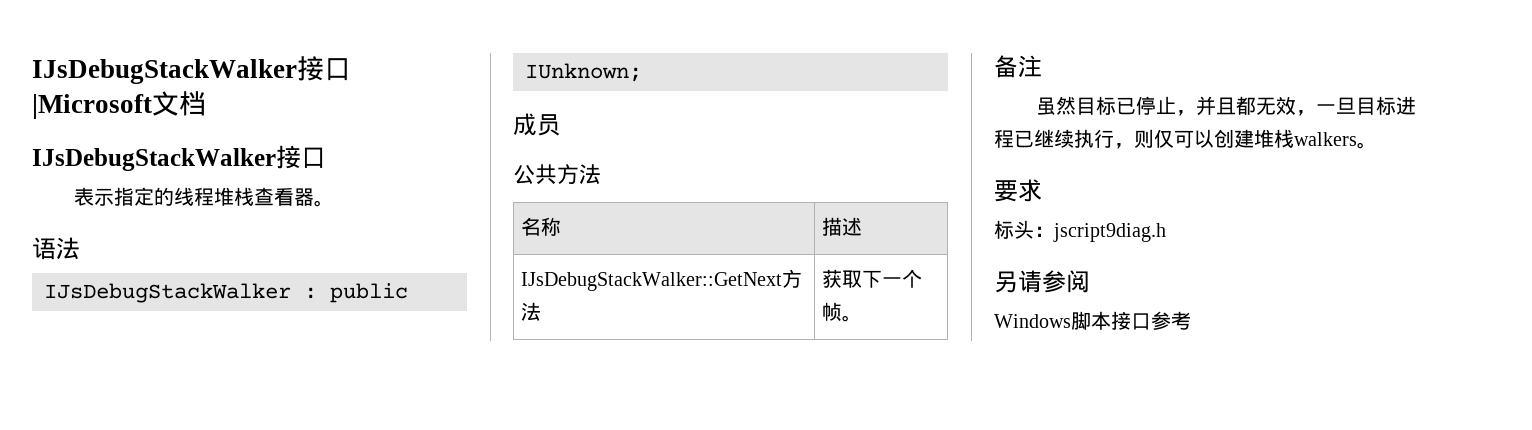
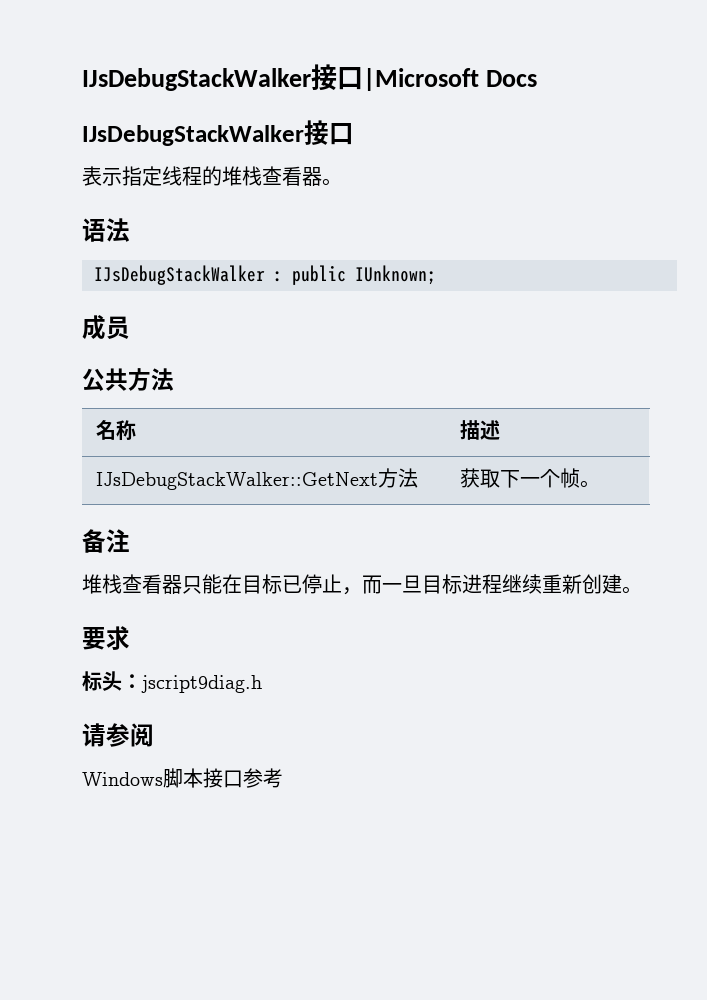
- IJsDebugStackWalker接口|Microsoft文档
+ IJsDebugStackWalker接口|Microsoft Docs
- 表示指定的线程堆栈查看器。
+ 表示指定线程的堆栈查看器。
- 虽然目标已停止，并且都无效，一旦目标进程已继续执行，则仅可以创建堆栈walkers。
+ 堆栈查看器只能在目标已停止，而一旦目标进程继续重新创建。
- 另请参阅
+ 请参阅

